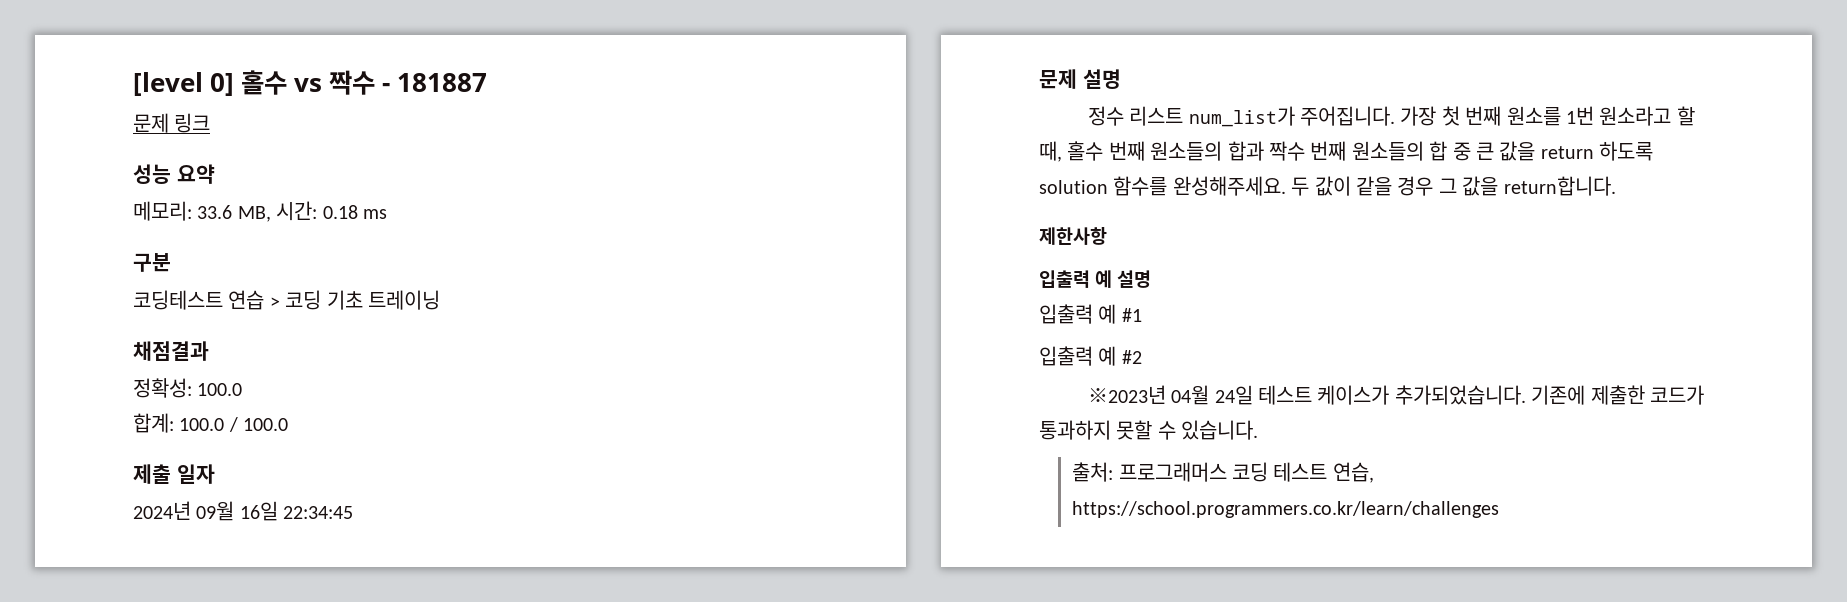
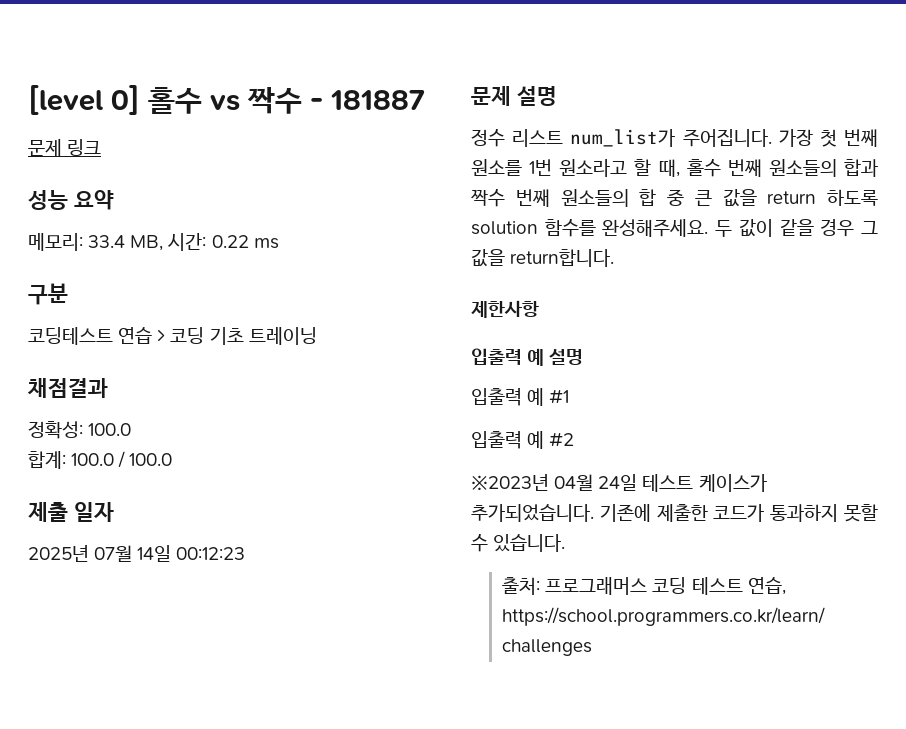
- 메모리: 33.6 MB, 시간: 0.18 ms
+ 메모리: 33.4 MB, 시간: 0.22 ms
- 2024년 09월 16일 22:34:45
+ 2025년 07월 14일 00:12:23

